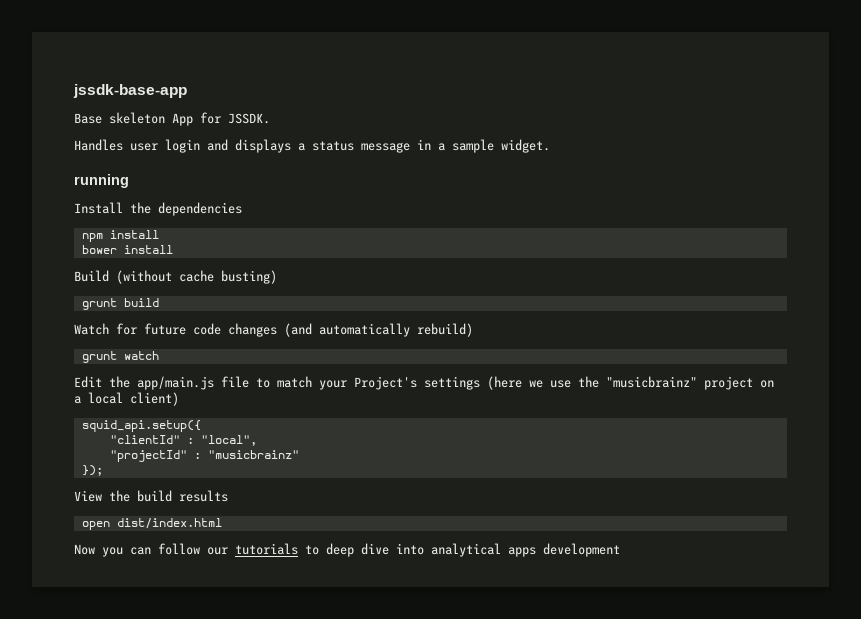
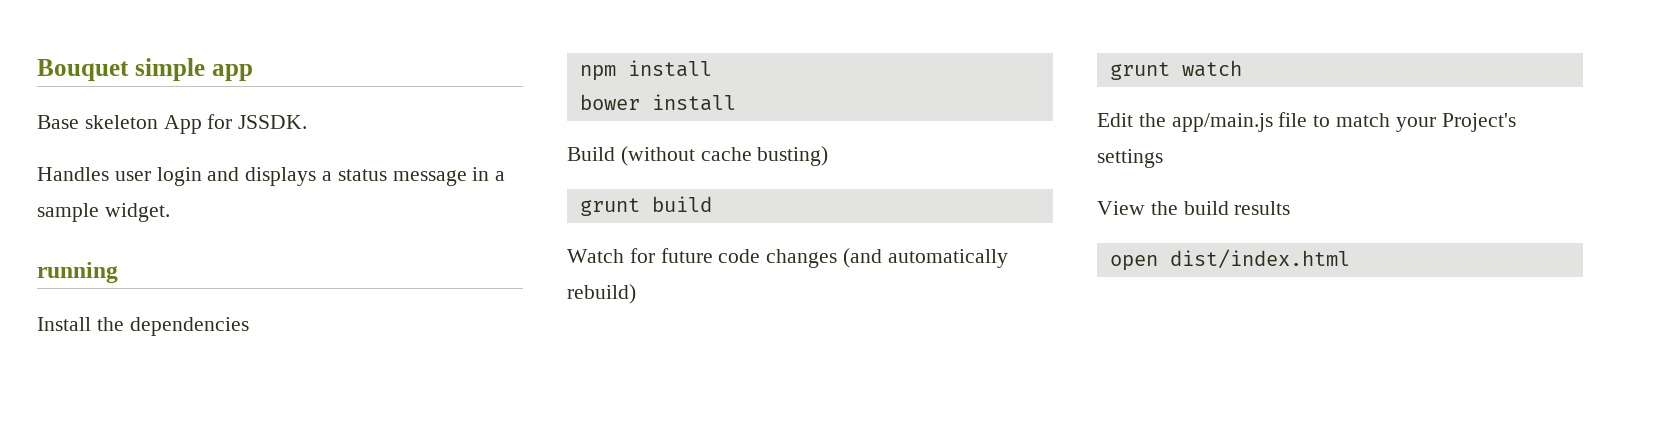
- jssdk-base-app
+ Bouquet simple app
- Edit the app/main.js file to match your Project's settings (here we use the "musicbrainz" project on a local client)
- squid_api.setup({
- "clientId" : "local",
- "projectId" : "musicbrainz"
- });
+ Edit the app/main.js file to match your Project's settings
- Now you can follow our tutorials to deep dive into analytical apps development

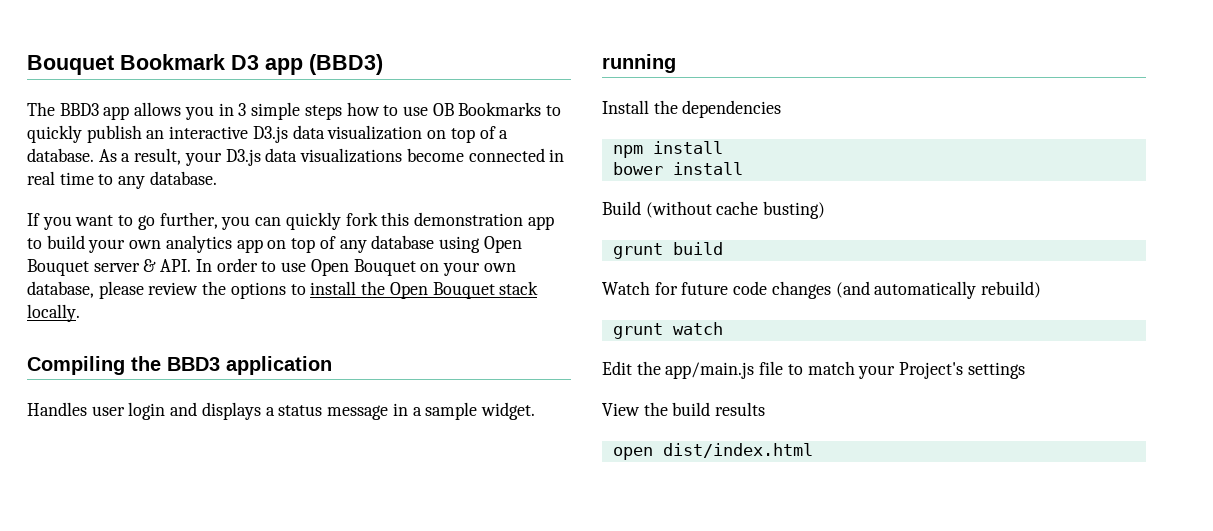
- Bouquet simple app
- Base skeleton App for JSSDK.
+ Bouquet Bookmark D3 app (BBD3)
+ The BBD3 app allows you in 3 simple steps how to use OB Bookmarks to quickly publish an interactive D3.js data visualization on top of a database. As a result, your D3.js data visualizations become connected in real time to any database.
+ If you want to go further, you can quickly fork this demonstration app to build your own analytics app on top of any database using Open Bouquet server & API. In order to use Open Bouquet on your own database, please review the options to install the Open Bouquet stack locally.
+ Compiling the BBD3 application

